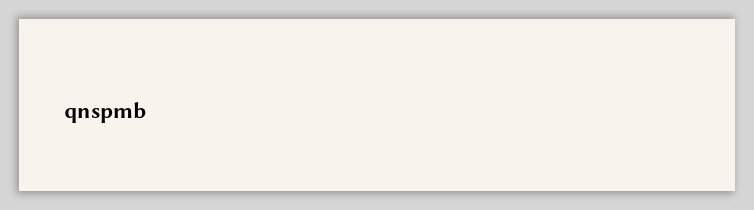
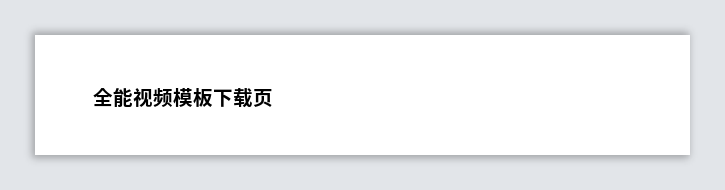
- qnspmb
+ 全能视频模板下载页

